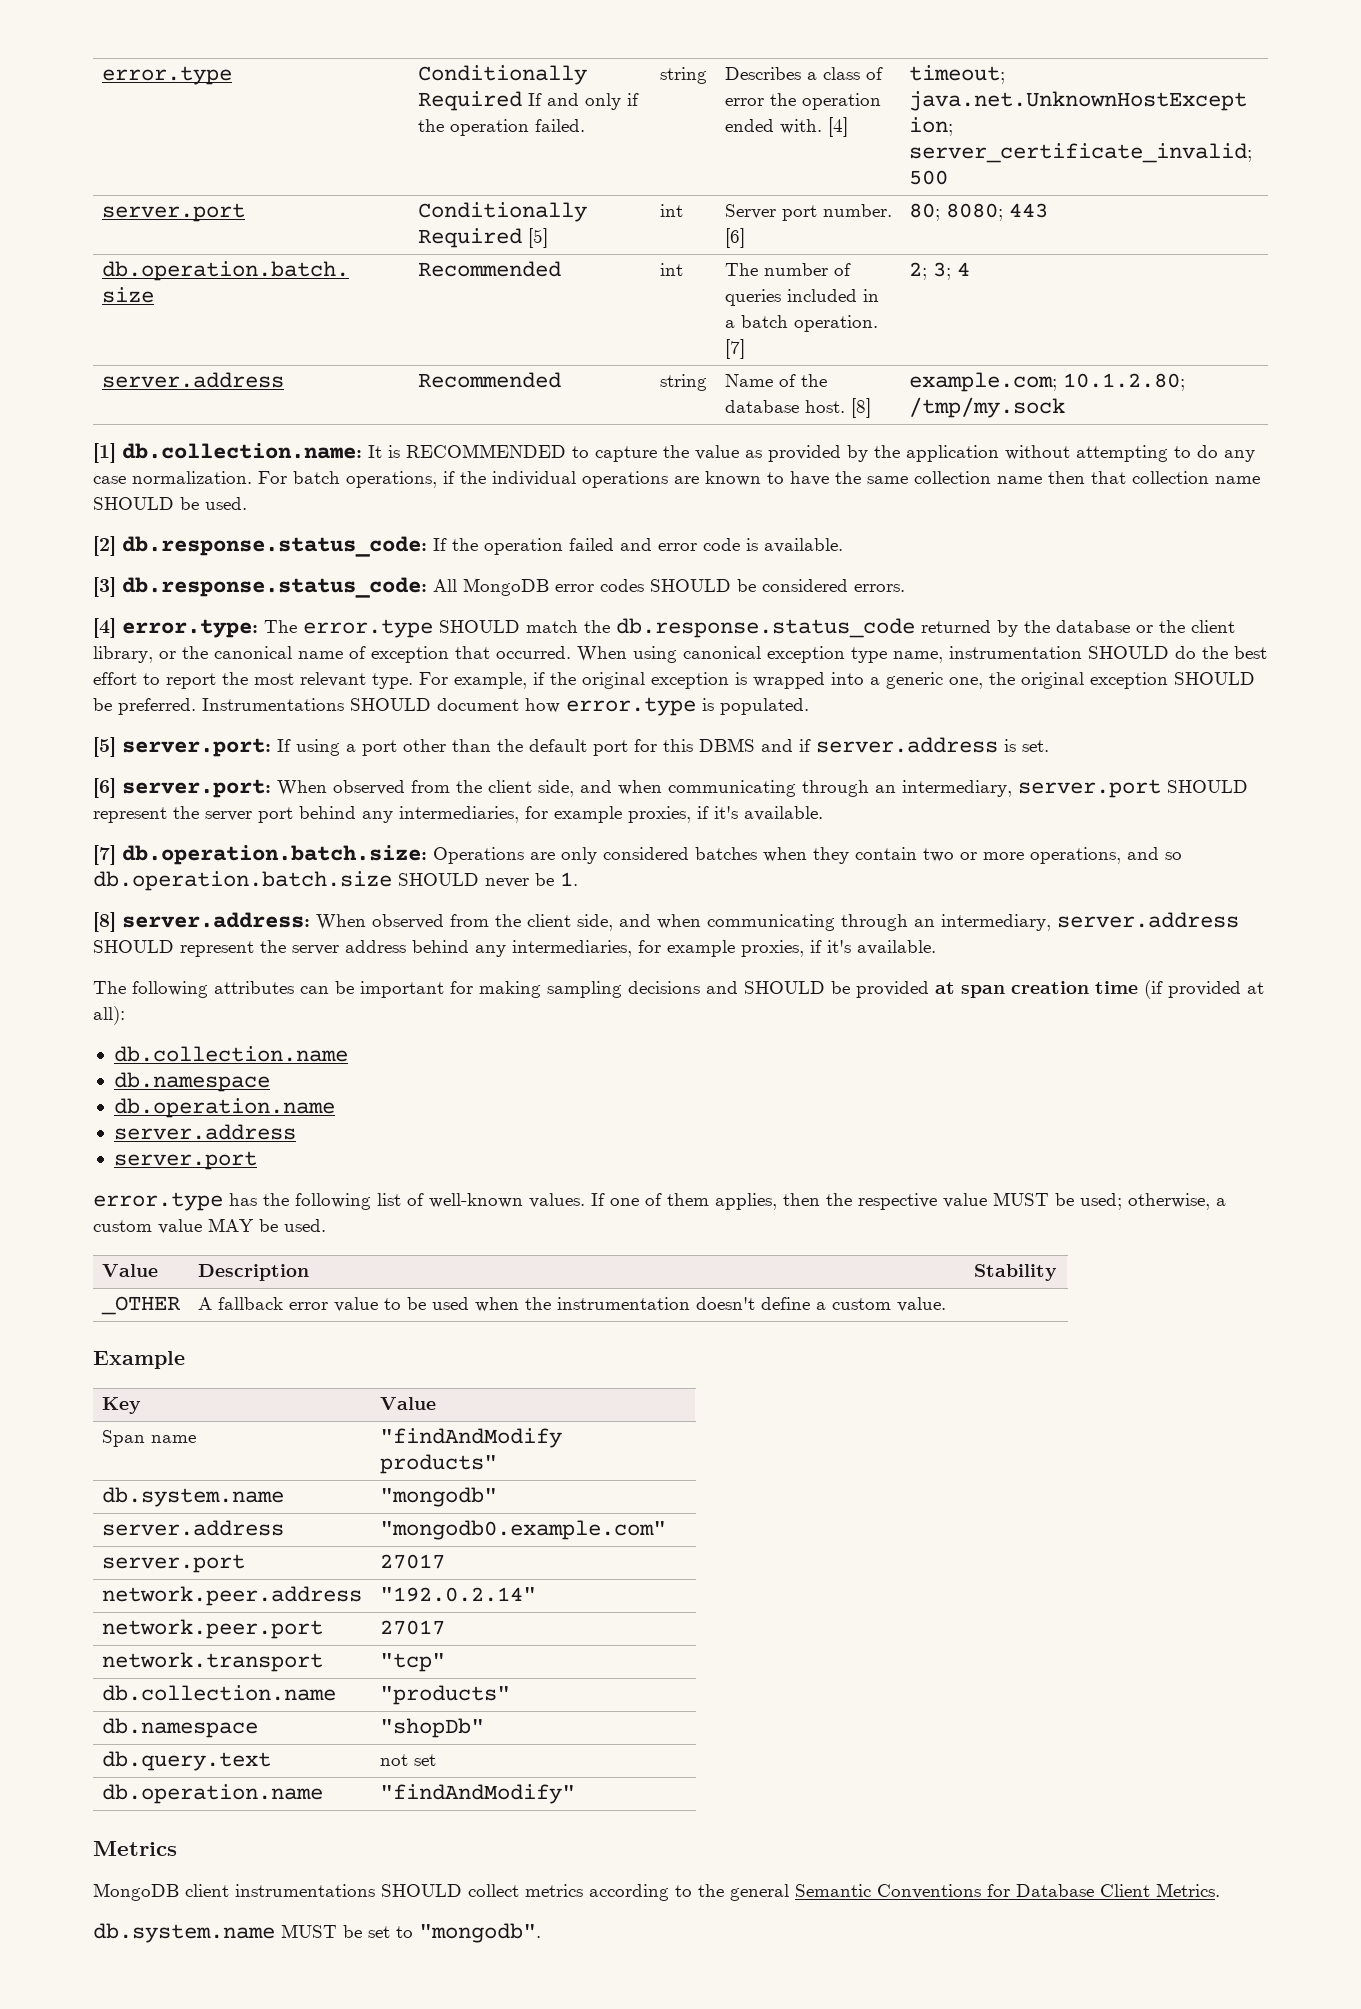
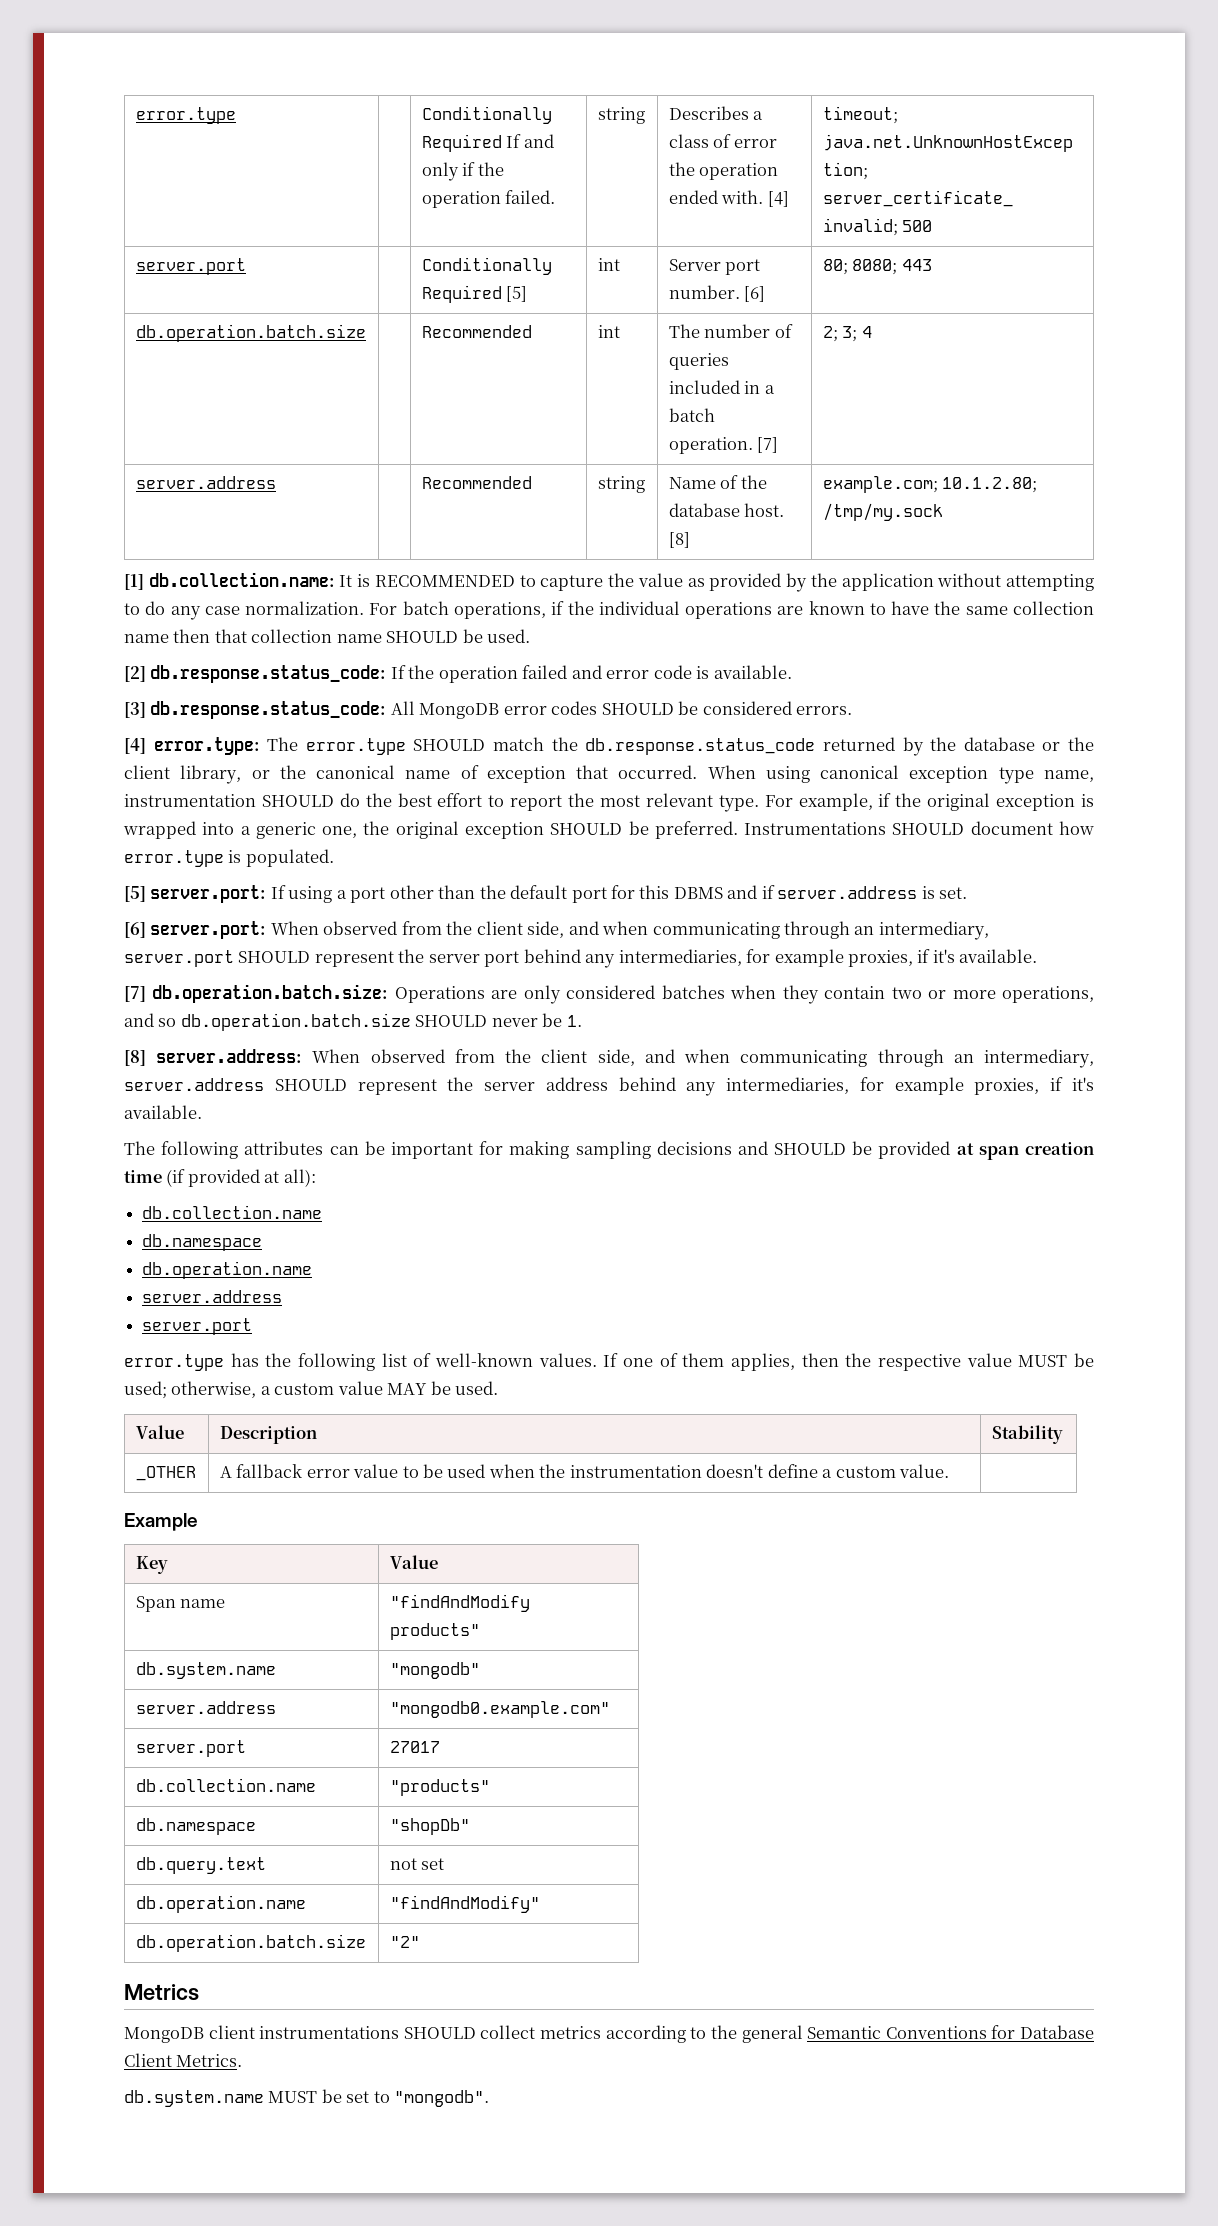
- network.peer.address | "192.0.2.14"
- network.peer.port | 27017
- network.transport | "tcp"
+ db.operation.batch.size | "2"

